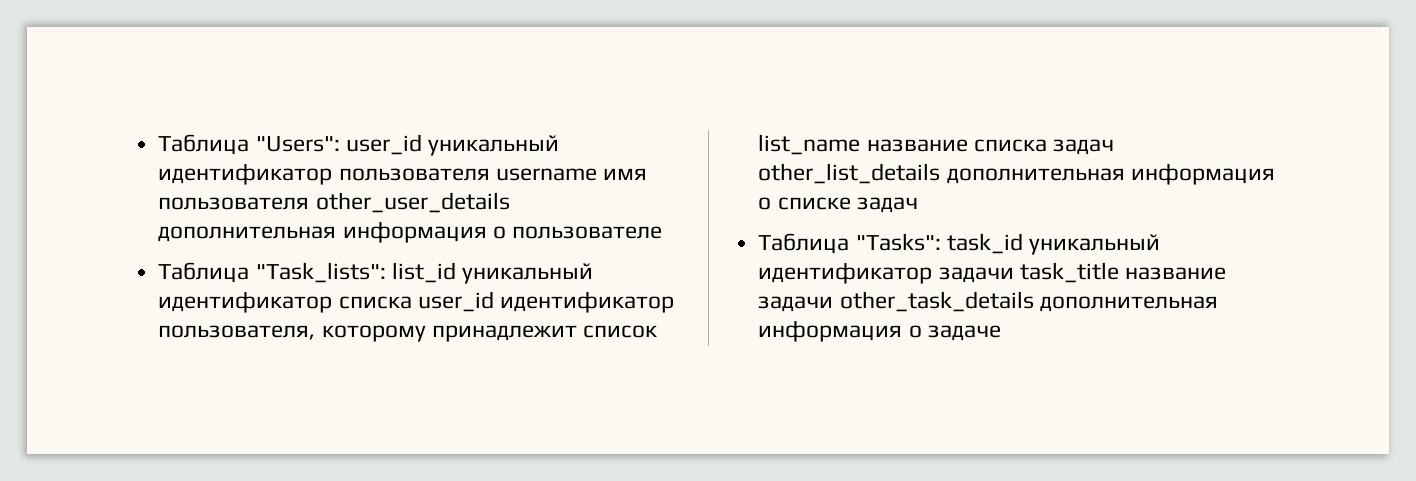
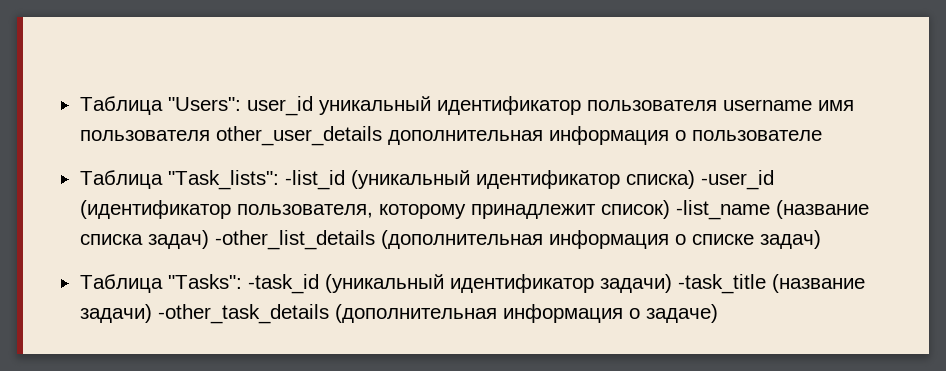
- Таблица "Task_lists": list_id уникальный идентификатор списка user_id идентификатор пользователя, которому принадлежит список list_name название списка задач other_list_details дополнительная информация о списке задач
+ Таблица "Task_lists": -list_id (уникальный идентификатор списка) -user_id (идентификатор пользователя, которому принадлежит список) -list_name (название списка задач) -other_list_details (дополнительная информация о списке задач)
- Таблица "Tasks": task_id уникальный идентификатор задачи task_title название задачи other_task_details дополнительная информация о задаче
+ Таблица "Tasks": -task_id (уникальный идентификатор задачи) -task_title (название задачи) -other_task_details (дополнительная информация о задаче)

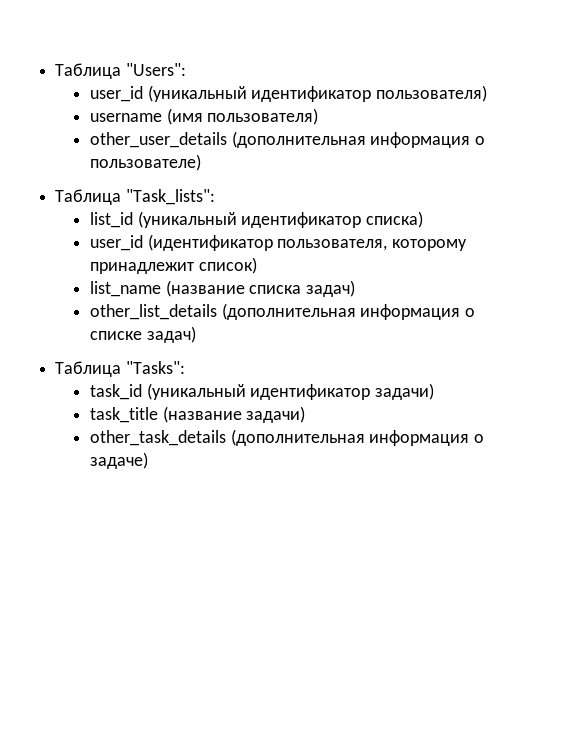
- Таблица "Users": user_id уникальный идентификатор пользователя username имя пользователя other_user_details дополнительная информация о пользователе
+ Таблица "Users":
+ user_id (уникальный идентификатор пользователя)
+ username (имя пользователя)
+ other_user_details (дополнительная информация о пользователе)
- Таблица "Task_lists": -list_id (уникальный идентификатор списка) -user_id (идентификатор пользователя, которому принадлежит список) -list_name (название списка задач) -other_list_details (дополнительная информация о списке задач)
+ Таблица "Task_lists":
+ list_id (уникальный идентификатор списка)
+ user_id (идентификатор пользователя, которому принадлежит список)
+ list_name (название списка задач)
+ other_list_details (дополнительная информация о списке задач)
- Таблица "Tasks": -task_id (уникальный идентификатор задачи) -task_title (название задачи) -other_task_details (дополнительная информация о задаче)
+ Таблица "Tasks":
+ task_id (уникальный идентификатор задачи)
+ task_title (название задачи)
+ other_task_details (дополнительная информация о задаче)

